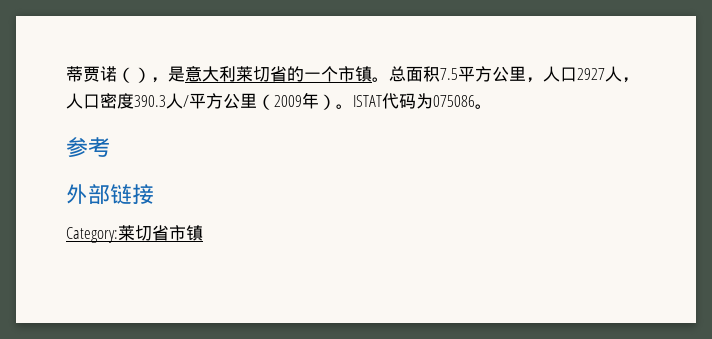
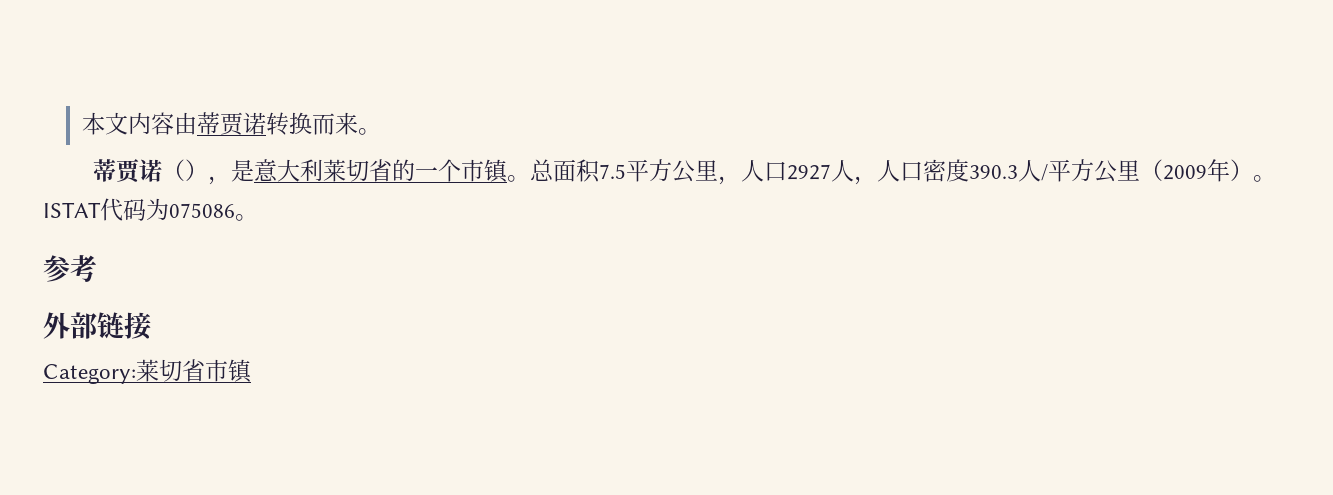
+ 本文内容由蒂贾诺转换而来。

